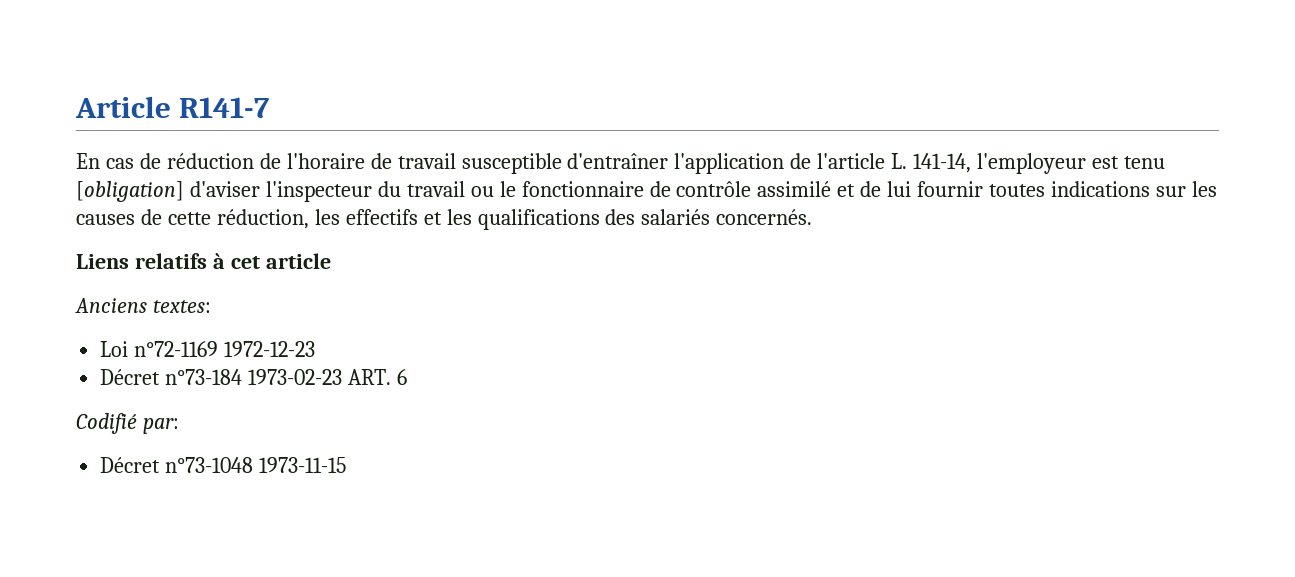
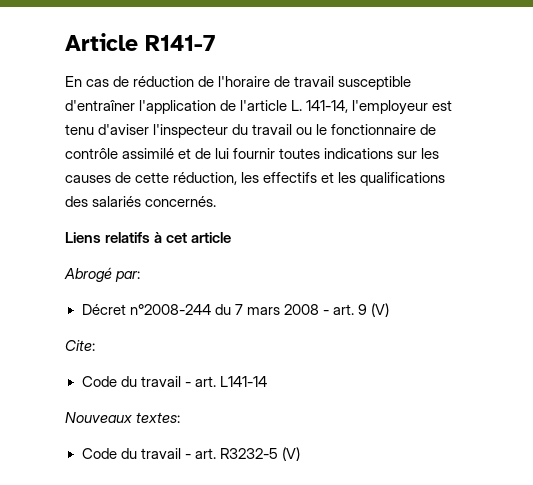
- En cas de réduction de l'horaire de travail susceptible d'entraîner l'application de l'article L. 141-14, l'employeur est tenu [obligation] d'aviser l'inspecteur du travail ou le fonctionnaire de contrôle assimilé et de lui fournir toutes indications sur les causes de cette réduction, les effectifs et les qualifications des salariés concernés.
+ En cas de réduction de l'horaire de travail susceptible d'entraîner l'application de l'article L. 141-14, l'employeur est tenu d'aviser l'inspecteur du travail ou le fonctionnaire de contrôle assimilé et de lui fournir toutes indications sur les causes de cette réduction, les effectifs et les qualifications des salariés concernés.
- Anciens textes:
- Loi n°72-1169 1972-12-23
- Décret n°73-184 1973-02-23 ART. 6
- Codifié par:
- Décret n°73-1048 1973-11-15
+ Abrogé par:
+ Décret n°2008-244 du 7 mars 2008 - art. 9 (V)
+ Cite:
+ Code du travail - art. L141-14
+ Nouveaux textes:
+ Code du travail - art. R3232-5 (V)

